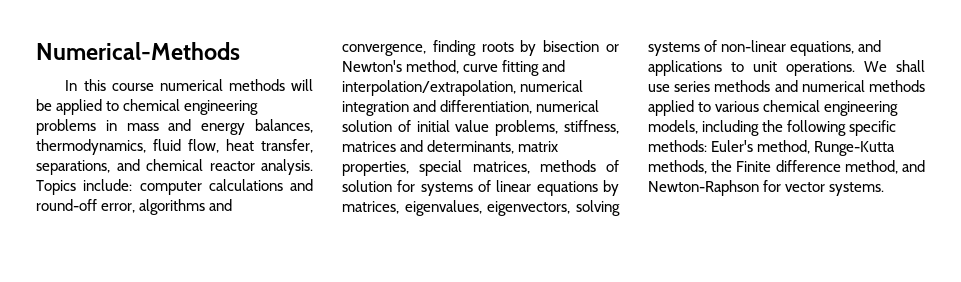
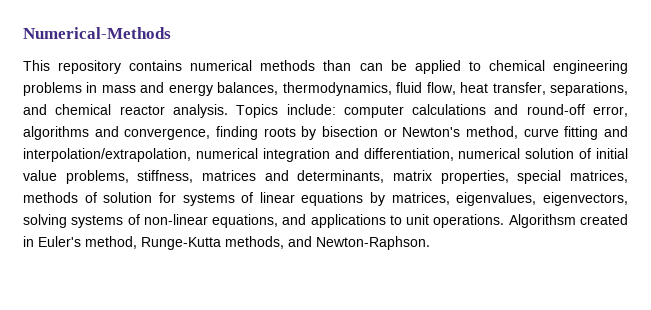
- In this course numerical methods will be applied to chemical engineering problems in mass and energy balances, thermodynamics, fluid flow, heat transfer, separations, and chemical reactor analysis.
+ This repository contains numerical methods than can be applied to chemical engineering problems in mass and energy balances, thermodynamics, fluid flow, heat transfer, separations, and chemical reactor analysis.
- We shall use series methods and numerical methods applied to various chemical engineering models, including the following specific methods: Euler's method, Runge-Kutta methods, the Finite difference method, and Newton-Raphson for vector systems.
+ Algorithsm created in Euler's method, Runge-Kutta methods, and Newton-Raphson.

